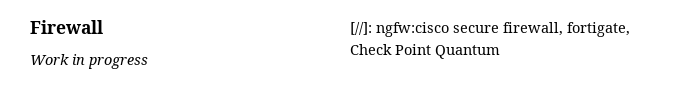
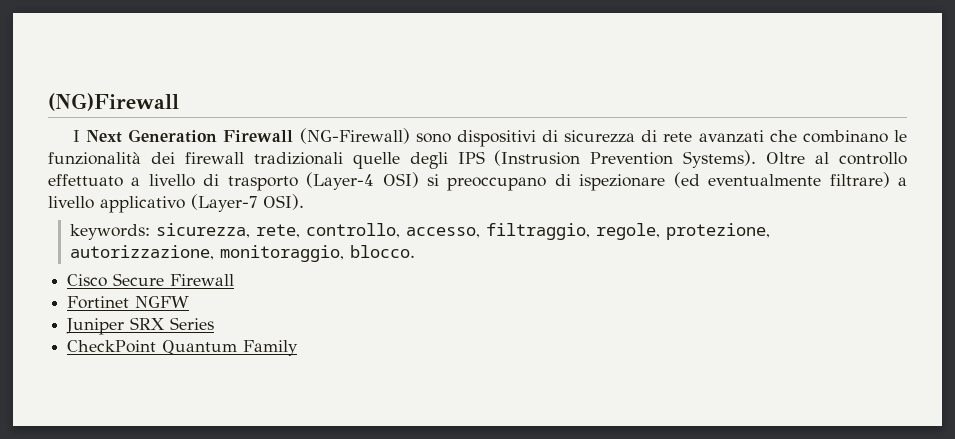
- Firewall
- Work in progress
- [//]: ngfw:cisco secure firewall, fortigate, Check Point Quantum
+ (NG)Firewall
+ I Next Generation Firewall (NG-Firewall) sono dispositivi di sicurezza di rete avanzati che combinano le funzionalità dei firewall tradizionali quelle degli IPS (Instrusion Prevention Systems). Oltre al controllo effettuato a livello di trasporto (Layer-4 OSI) si preoccupano di ispezionare (ed eventualmente filtrare) a livello applicativo (Layer-7 OSI).
+ keywords: sicurezza, rete, controllo, accesso, filtraggio, regole, protezione, autorizzazione, monitoraggio, blocco.
+ Cisco Secure Firewall
+ Fortinet NGFW
+ Juniper SRX Series
+ CheckPoint Quantum Family

